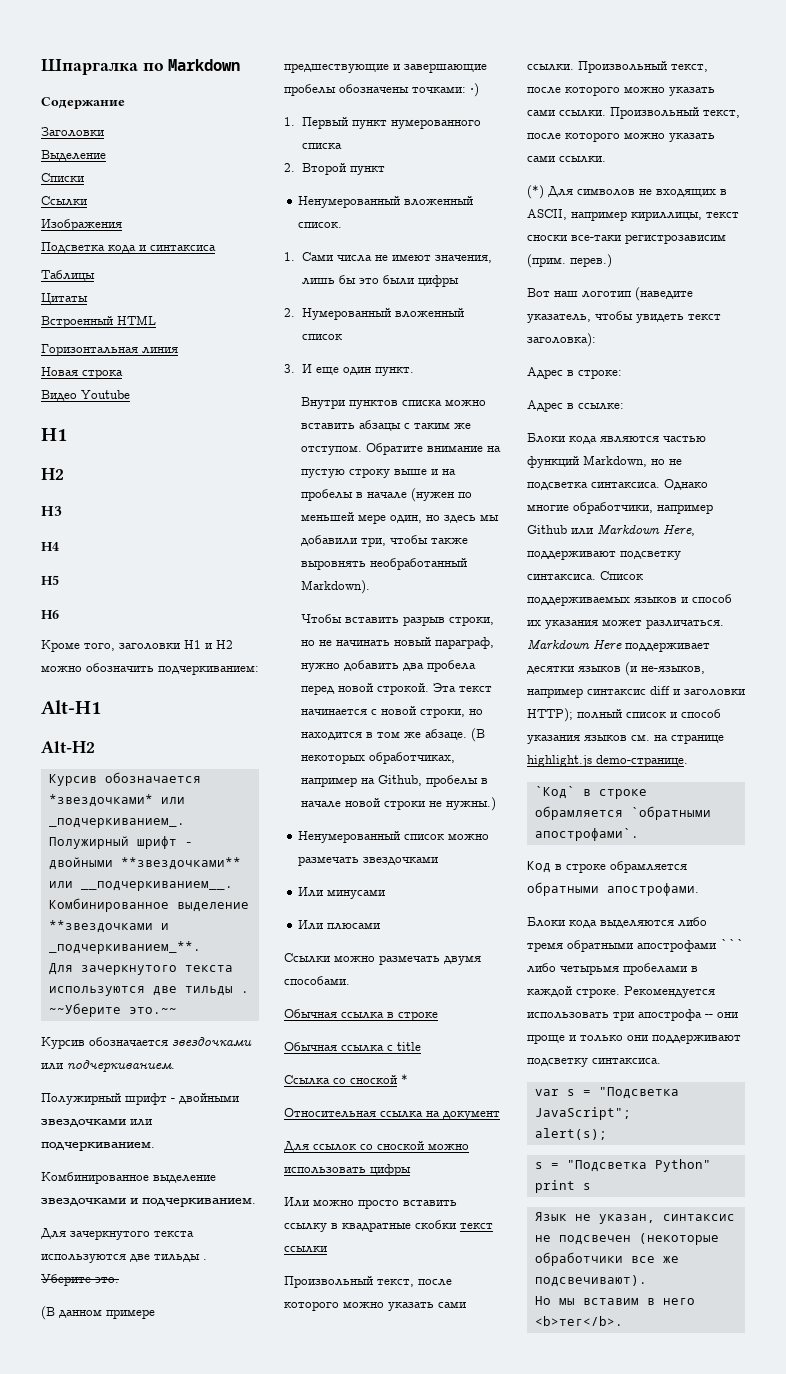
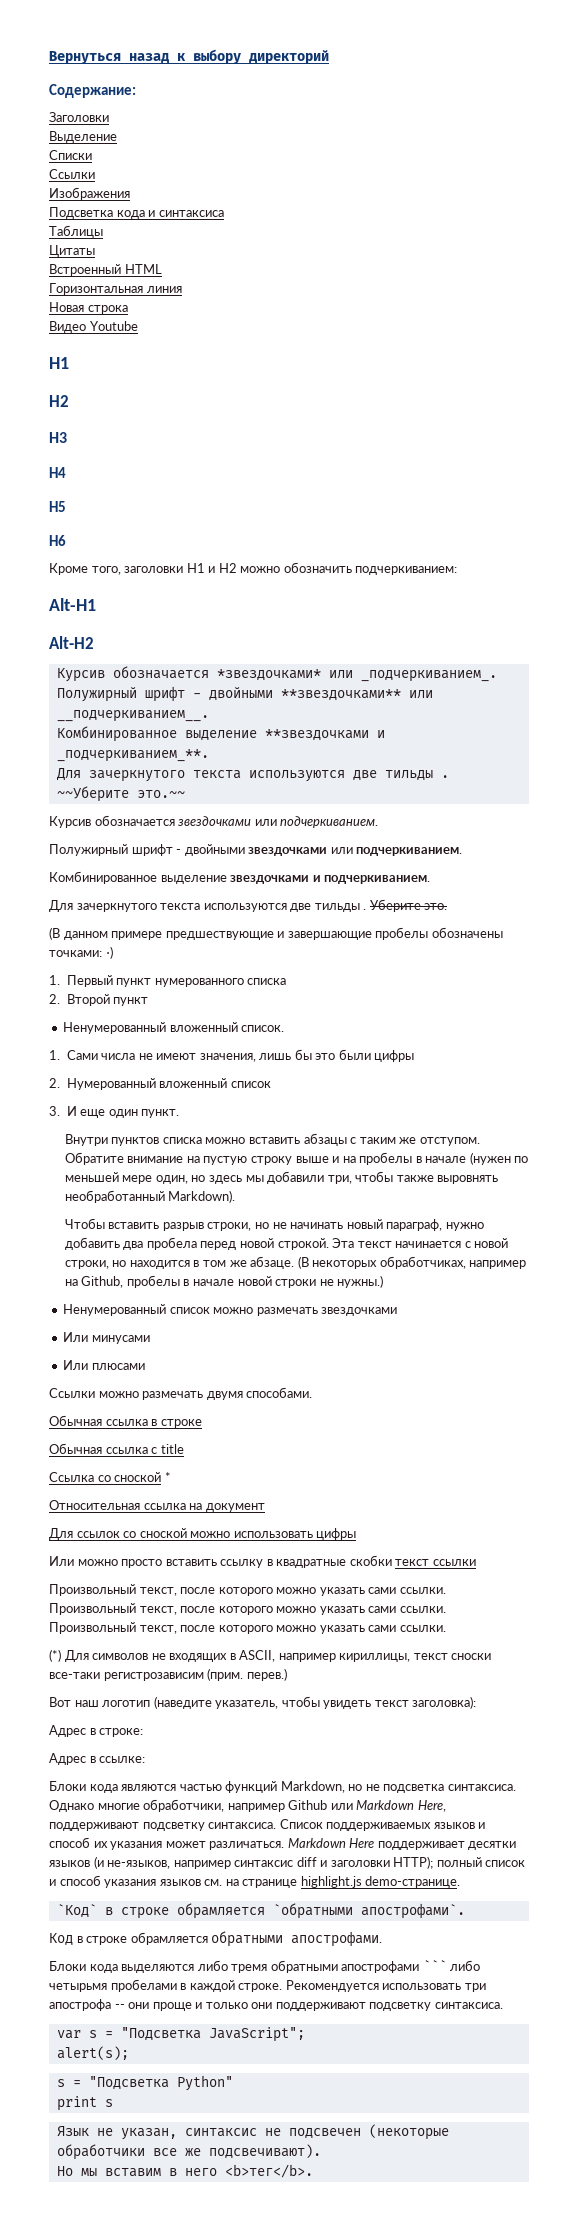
- Шпаргалка по Markdown
- Содержание
+ Вернуться назад к выбору директорий
+ Содержание:

